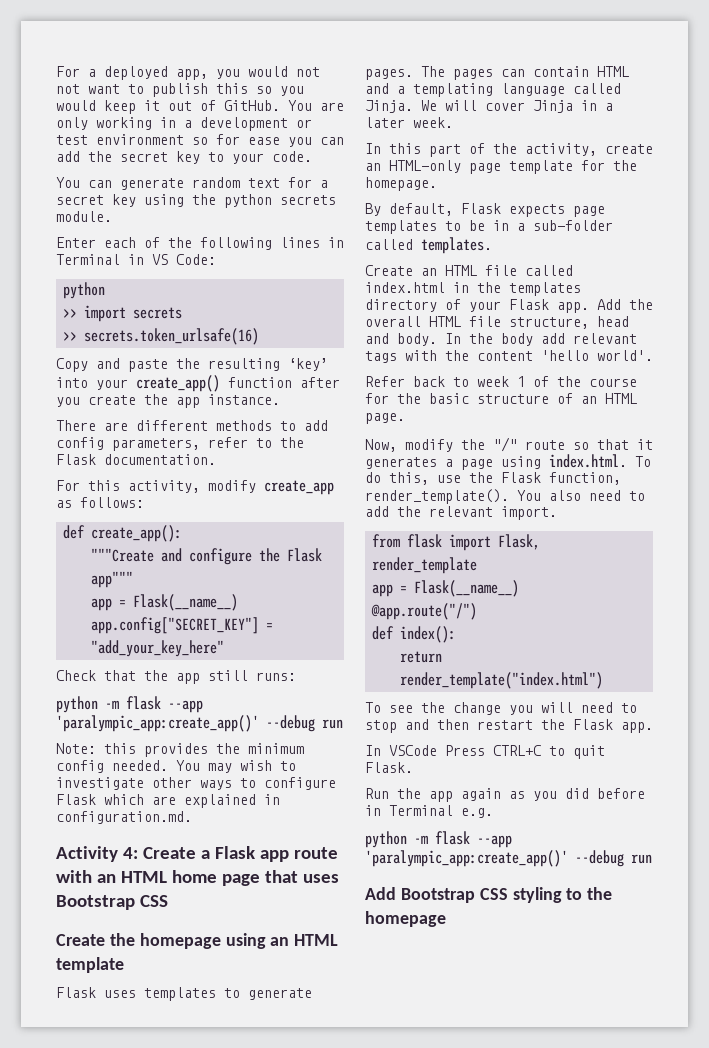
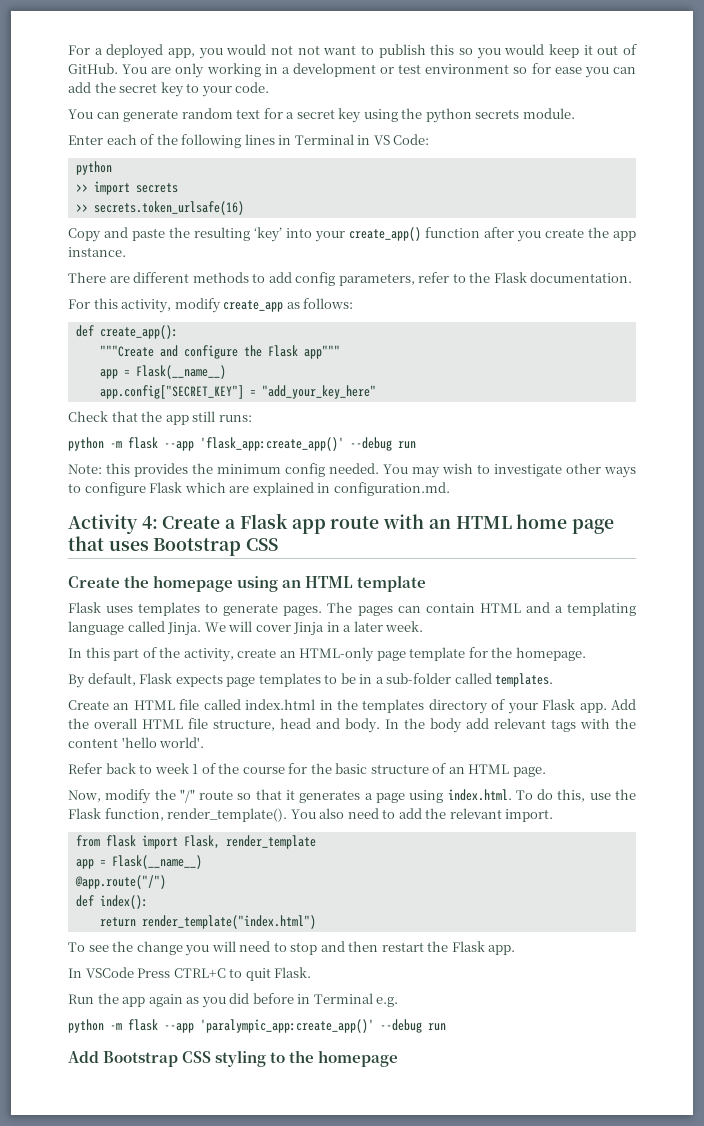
  Check that the app still runs:
- python -m flask --app 'paralympic_app:create_app()' --debug run
+ python -m flask --app 'flask_app:create_app()' --debug run

